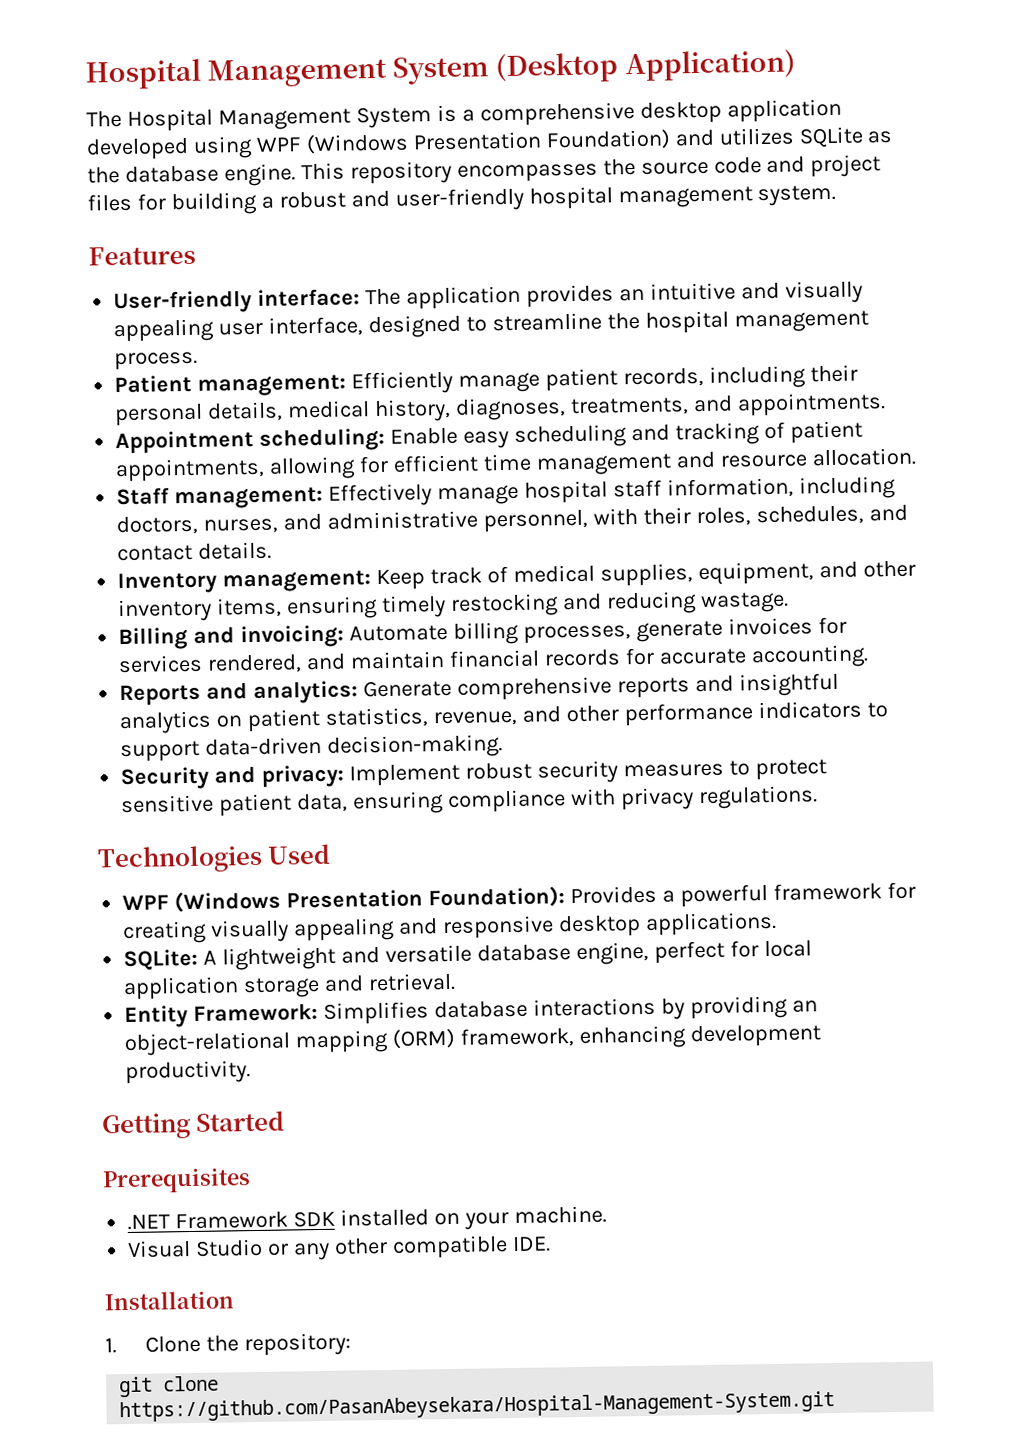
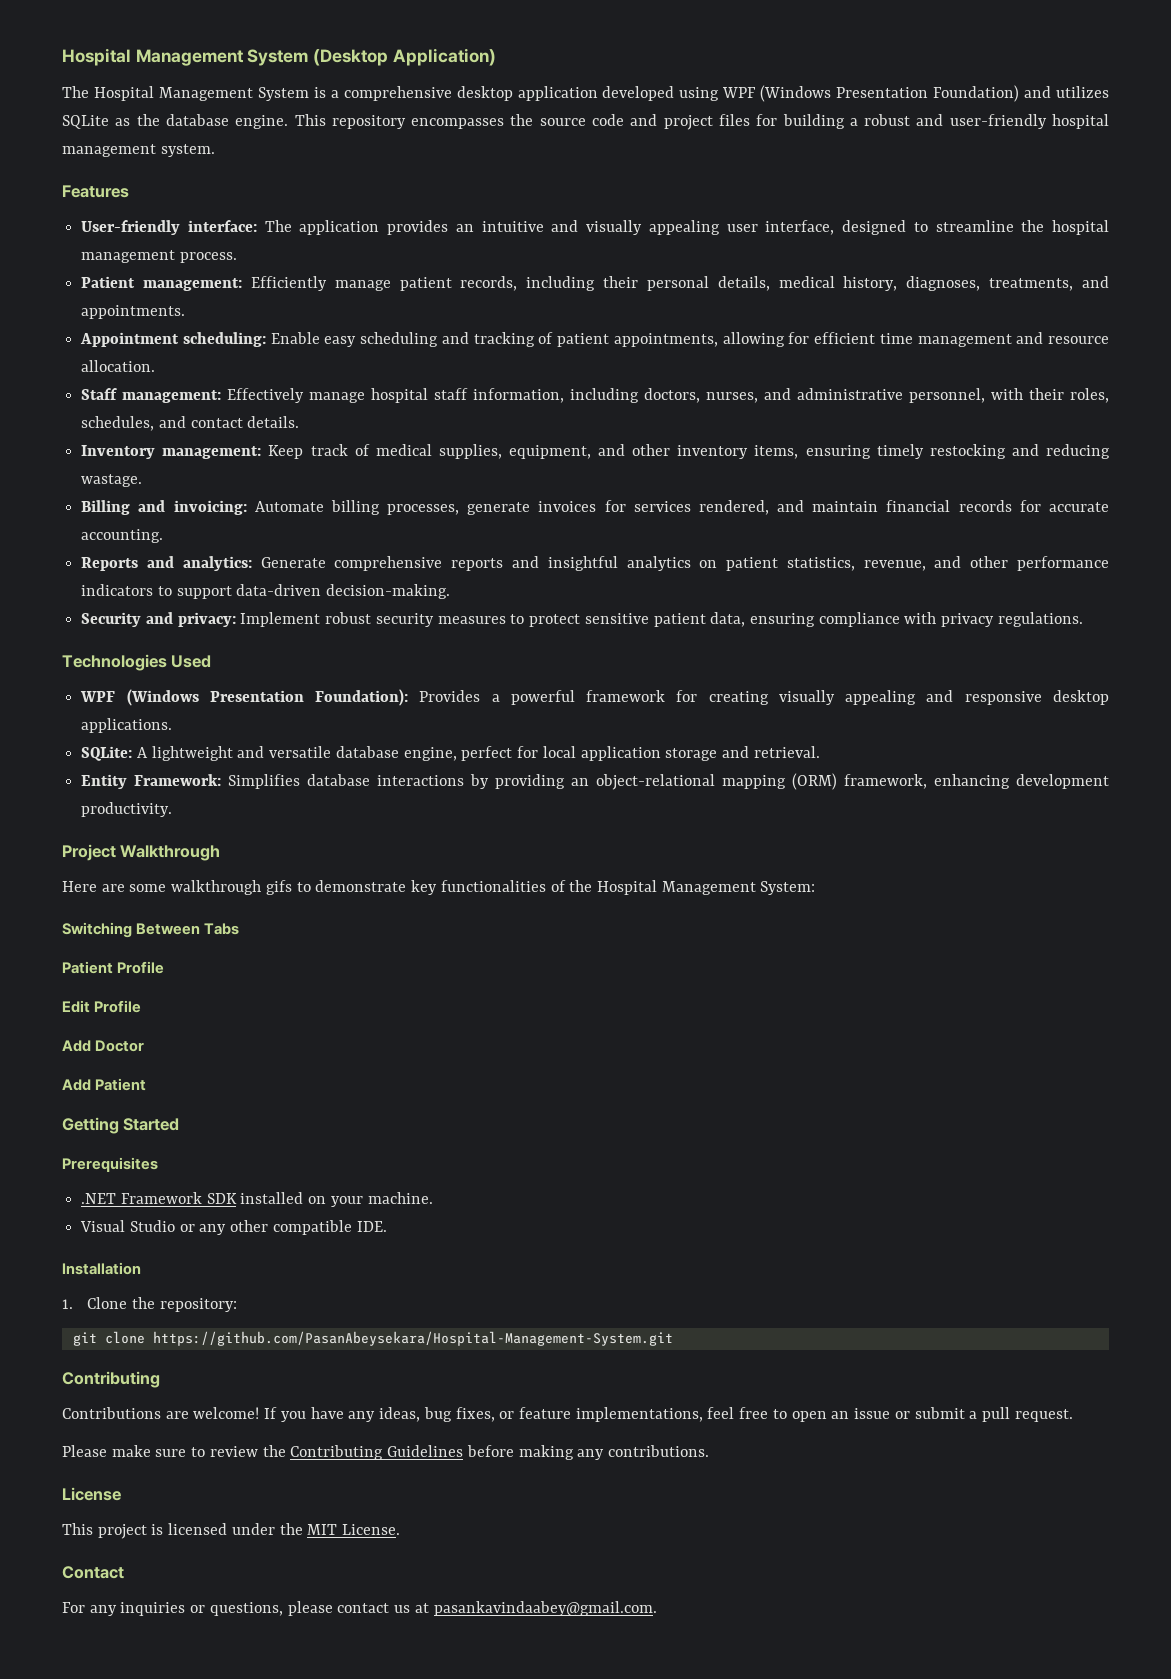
+ Project Walkthrough
+ Here are some walkthrough gifs to demonstrate key functionalities of the Hospital Management System:
+ Switching Between Tabs
+ Patient Profile
+ Edit Profile
+ Add Doctor
+ Add Patient
  git clone https://github.com/PasanAbeysekara/Hospital-Management-System.git
+ Contributing
+ Contributions are welcome! If you have any ideas, bug fixes, or feature implementations, feel free to open an issue or submit a pull request.
+ Please make sure to review the Contributing Guidelines before making any contributions.
+ License
+ This project is licensed under the MIT License.
+ Contact
+ For any inquiries or questions, please contact us at pasankavindaabey@gmail.com.

